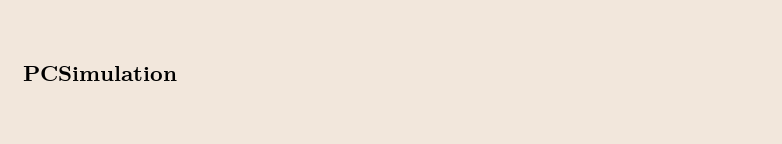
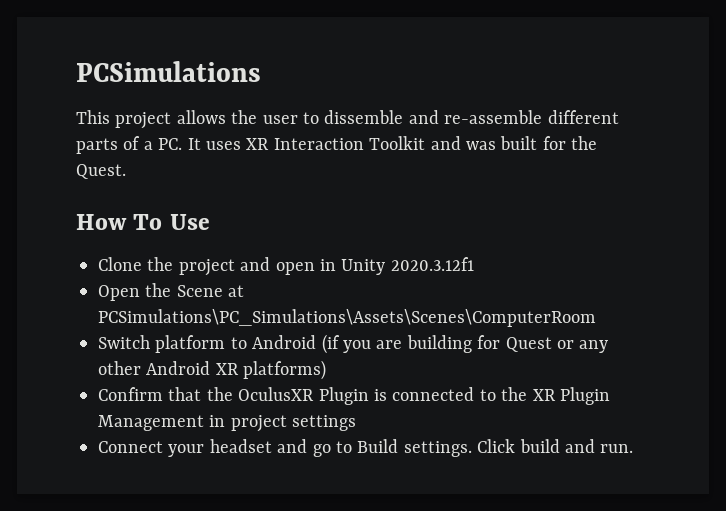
- PCSimulation
+ PCSimulations
+ This project allows the user to dissemble and re-assemble different parts of a PC. It uses XR Interaction Toolkit and was built for the Quest.
+ How To Use
+ Clone the project and open in Unity 2020.3.12f1
+ Open the Scene at PCSimulations\PC_Simulations\Assets\Scenes\ComputerRoom
+ Switch platform to Android (if you are building for Quest or any other Android XR platforms)
+ Confirm that the OculusXR Plugin is connected to the XR Plugin Management in project settings
+ Connect your headset and go to Build settings. Click build and run.

